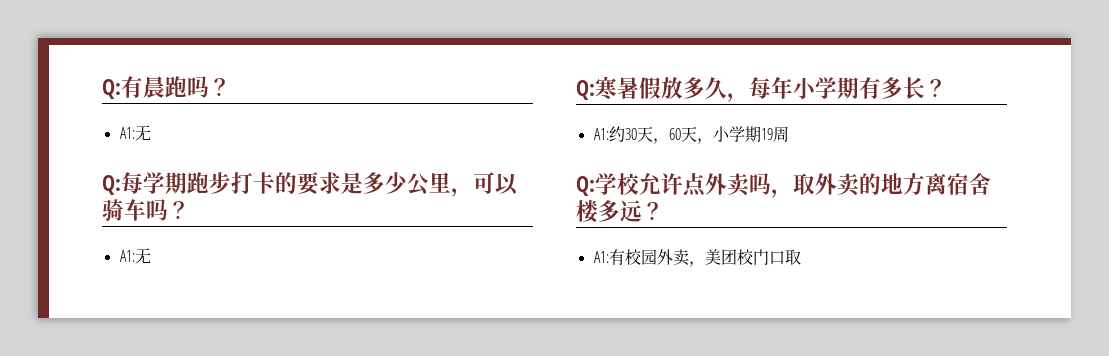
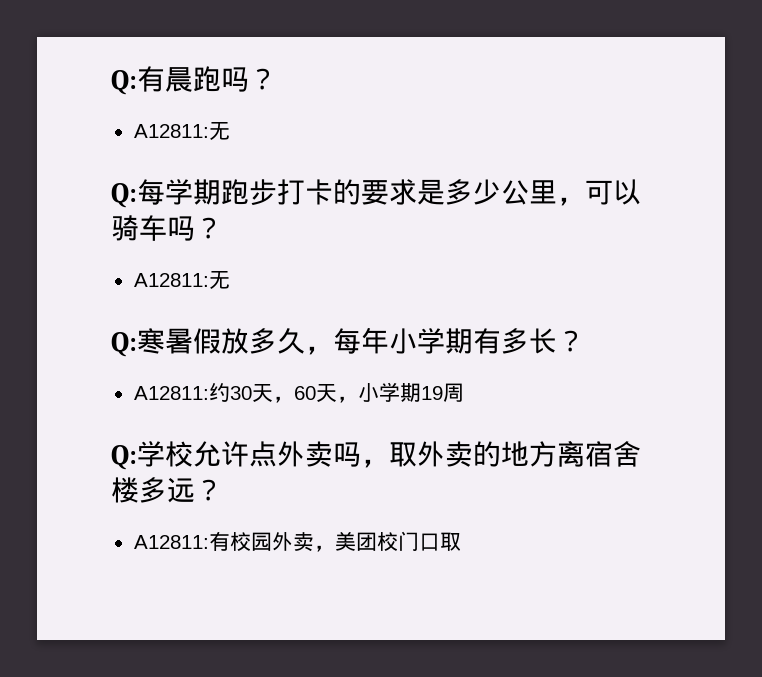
  Q:有晨跑吗？
- A1:无
+ A12811:无
  Q:每学期跑步打卡的要求是多少公里，可以骑车吗？
- A1:无
+ A12811:无
- A1:约30天，60天，小学期19周
+ A12811:约30天，60天，小学期19周
- A1:有校园外卖，美团校门口取
+ A12811:有校园外卖，美团校门口取

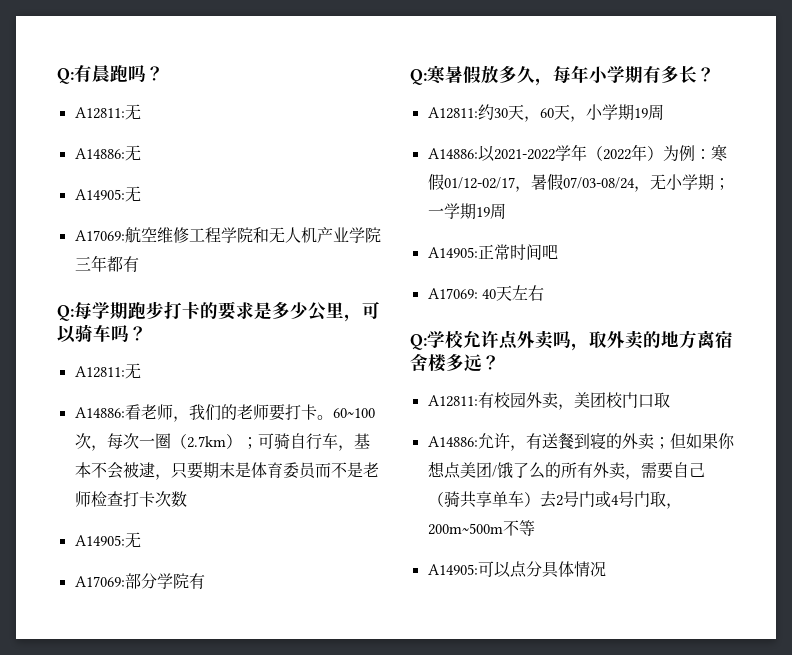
+ A14886:无
+ A14905:无
+ A17069:航空维修工程学院和无人机产业学院三年都有
+ A14886:看老师，我们的老师要打卡。60~100次，每次一圈（2.7km）；可骑自行车，基本不会被逮，只要期末是体育委员而不是老师检查打卡次数
+ A14905:无
+ A17069:部分学院有
+ A14886:以2021-2022学年（2022年）为例：寒假01/12-02/17，暑假07/03-08/24，无小学期；一学期19周
+ A14905:正常时间吧
+ A17069: 40天左右
+ A14886:允许，有送餐到寝的外卖；但如果你想点美团/饿了么的所有外卖，需要自己（骑共享单车）去2号门或4号门取，200m~500m不等
+ A14905:可以点分具体情况

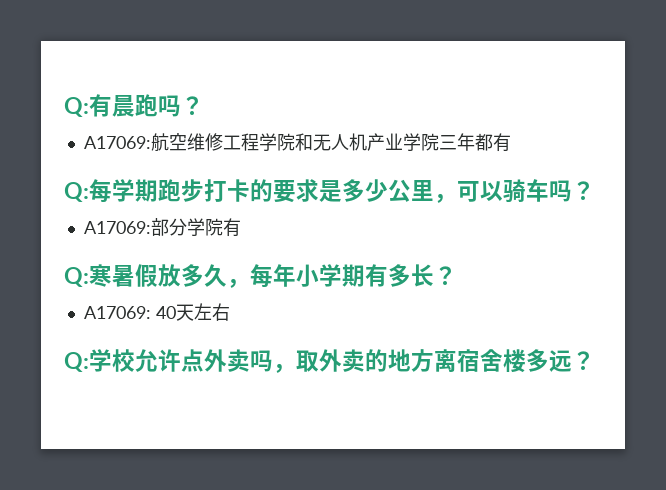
  Q:有晨跑吗？
- A12811:无
- A14886:无
- A14905:无
  Q:每学期跑步打卡的要求是多少公里，可以骑车吗？
- A12811:无
- A14886:看老师，我们的老师要打卡。60~100次，每次一圈（2.7km）；可骑自行车，基本不会被逮，只要期末是体育委员而不是老师检查打卡次数
- A14905:无
- A12811:约30天，60天，小学期19周
- A14886:以2021-2022学年（2022年）为例：寒假01/12-02/17，暑假07/03-08/24，无小学期；一学期19周
- A14905:正常时间吧
- A12811:有校园外卖，美团校门口取
- A14886:允许，有送餐到寝的外卖；但如果你想点美团/饿了么的所有外卖，需要自己（骑共享单车）去2号门或4号门取，200m~500m不等
- A14905:可以点分具体情况

